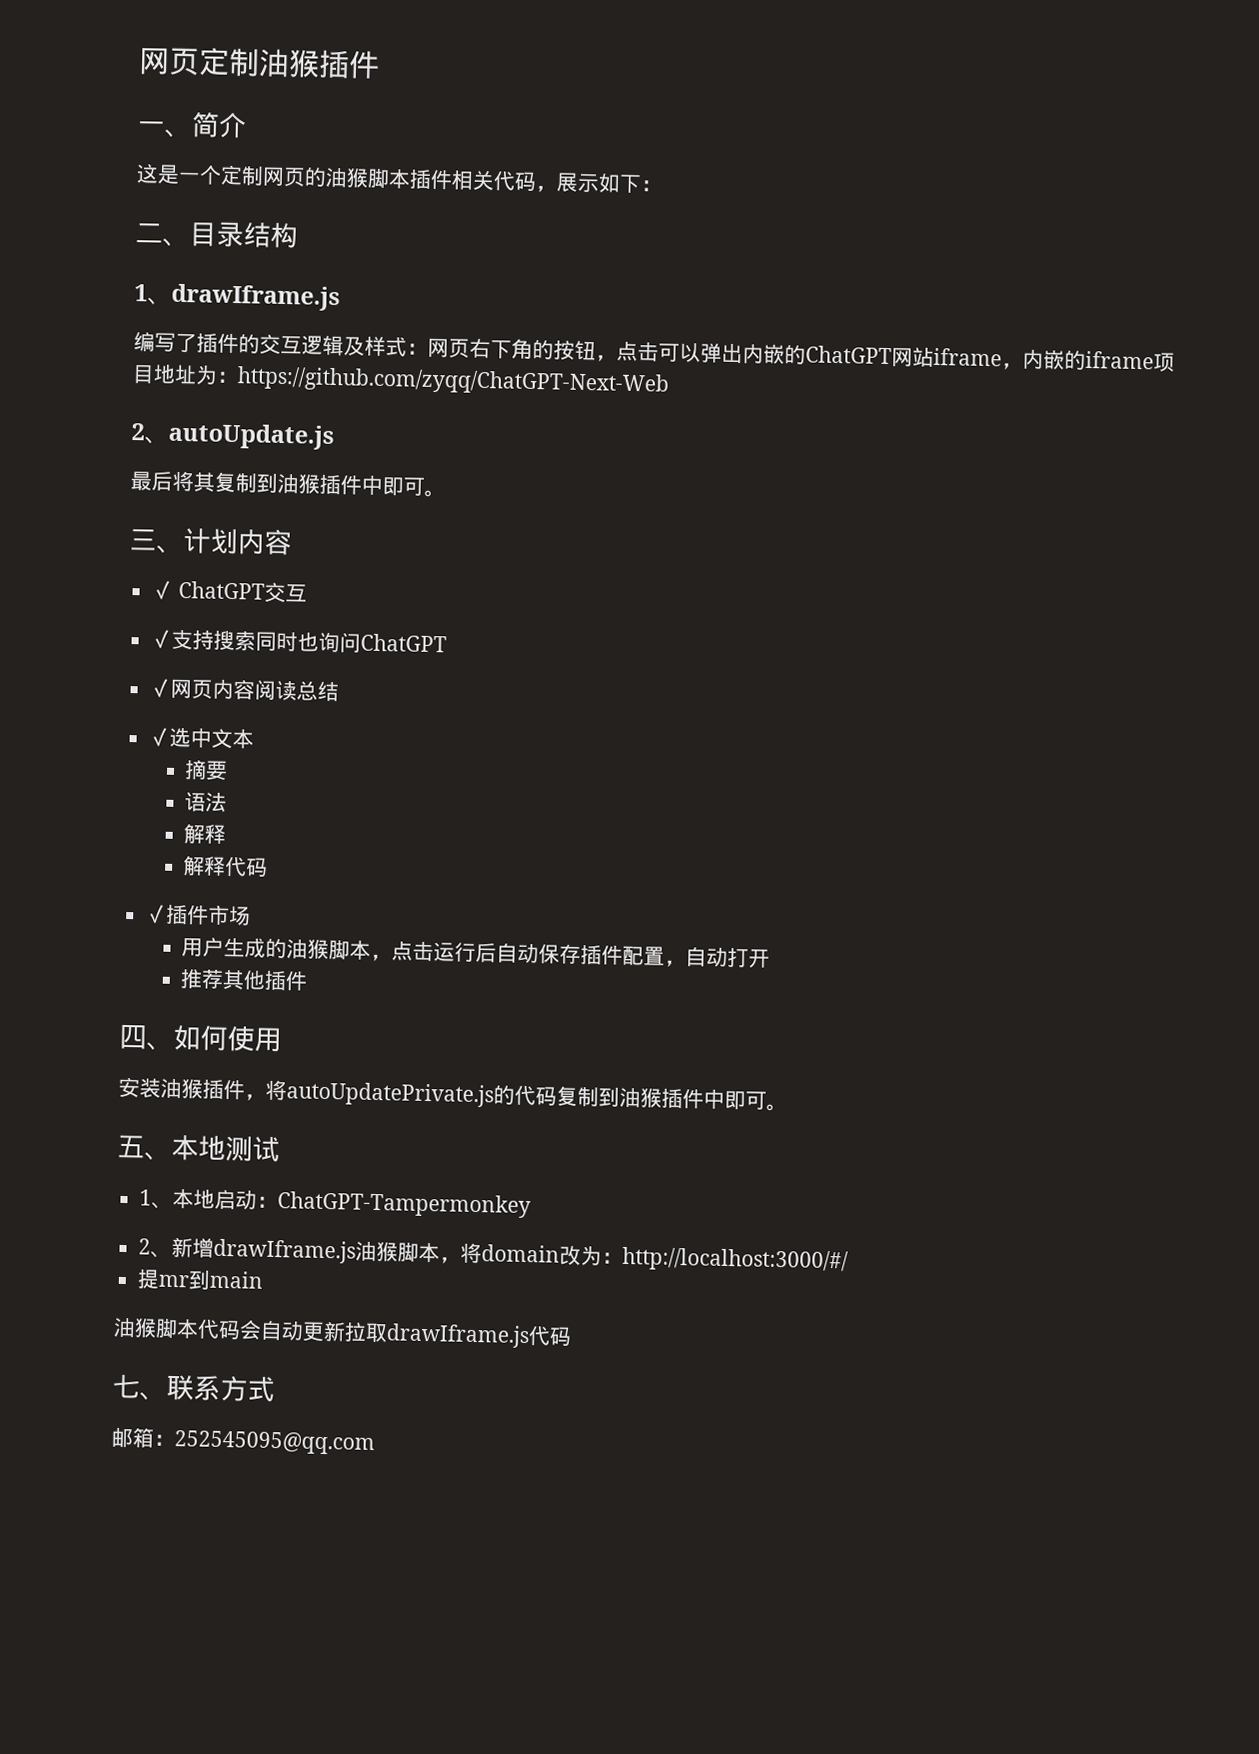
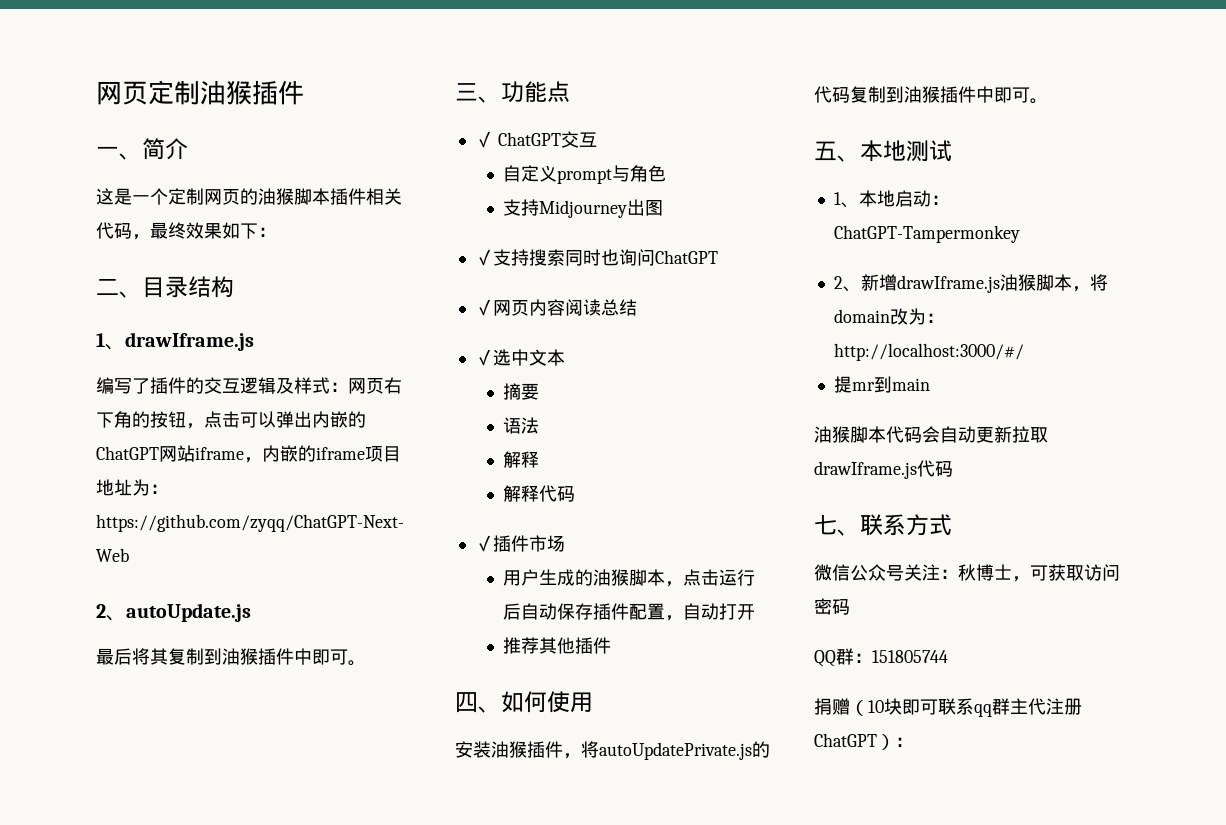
- 这是一个定制网页的油猴脚本插件相关代码，展示如下：
+ 这是一个定制网页的油猴脚本插件相关代码，最终效果如下：
- 三、计划内容
+ 三、功能点
+ 自定义prompt与角色
+ 支持Midjourney出图
- 邮箱：252545095@qq.com
+ 微信公众号关注：秋博士，可获取访问密码
+ QQ群：151805744
+ 捐赠（10块即可联系qq群主代注册ChatGPT）：

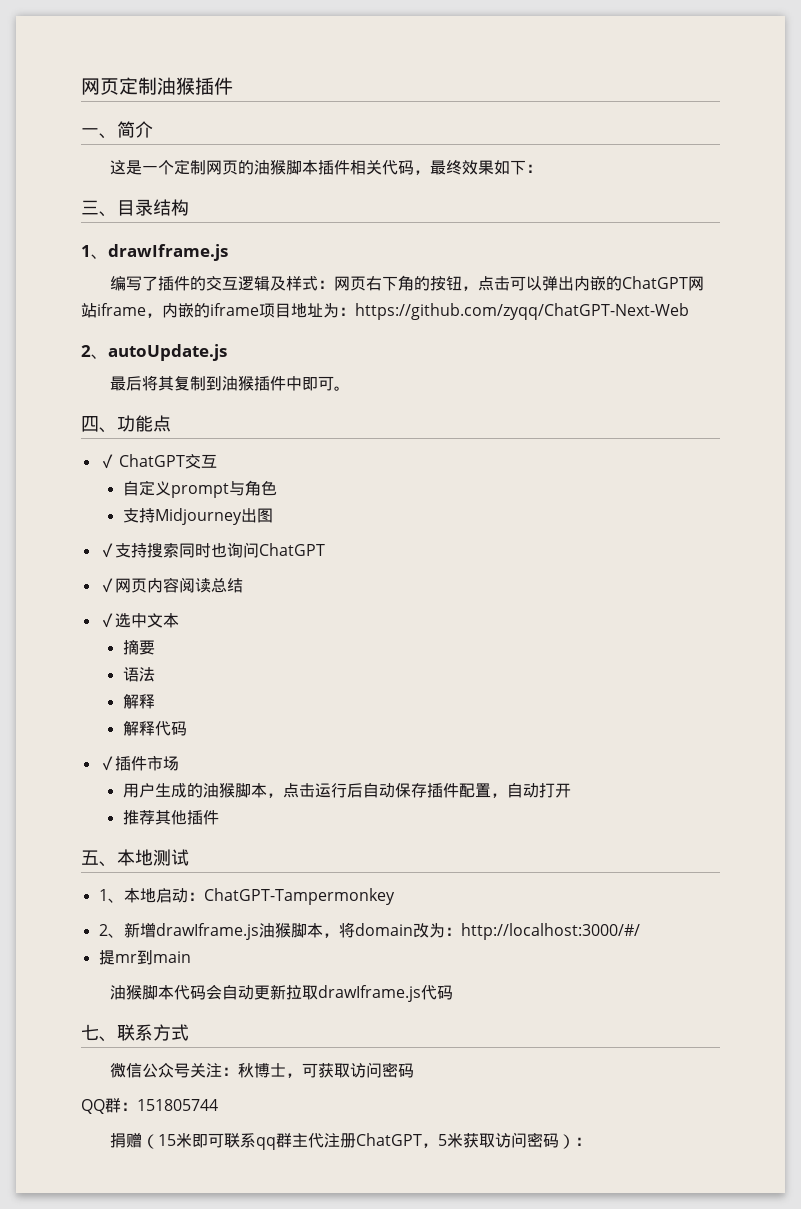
- 二、目录结构
+ 三、目录结构
- 三、功能点
+ 四、功能点
- 四、如何使用
- 安装油猴插件，将autoUpdatePrivate.js的代码复制到油猴插件中即可。
- 捐赠（10块即可联系qq群主代注册ChatGPT）：
+ 捐赠（15米即可联系qq群主代注册ChatGPT，5米获取访问密码）：

